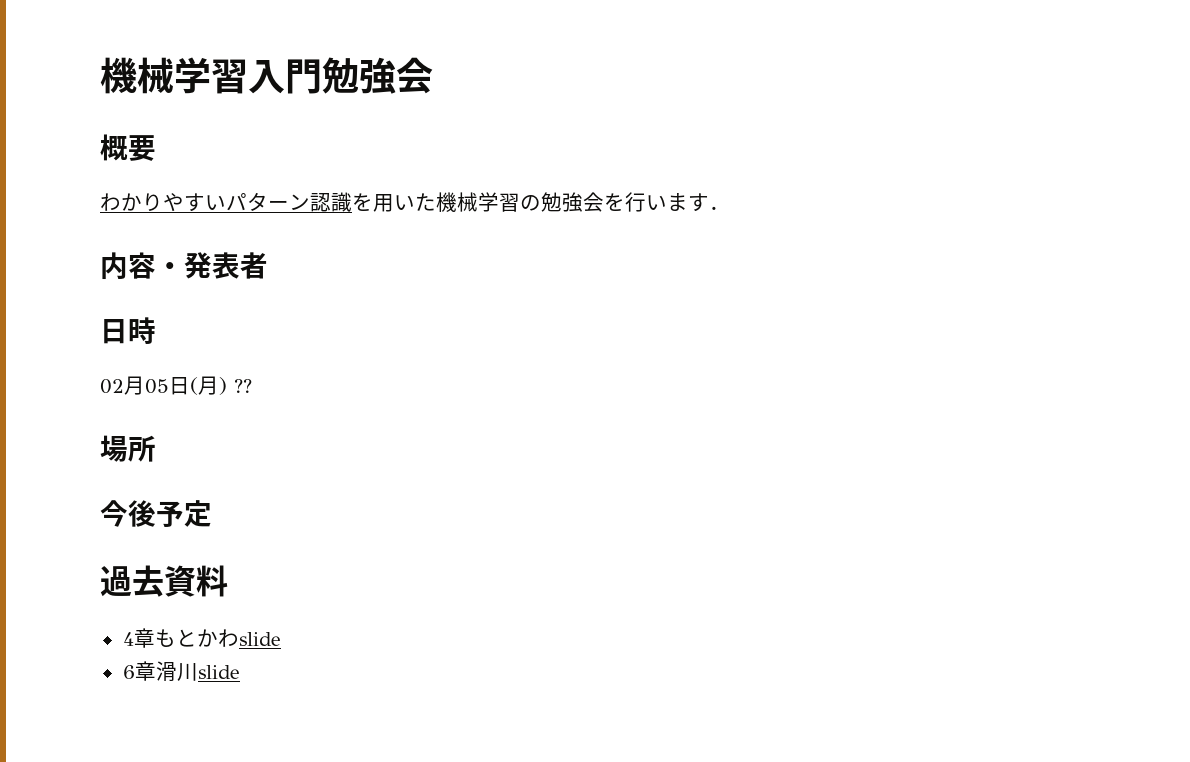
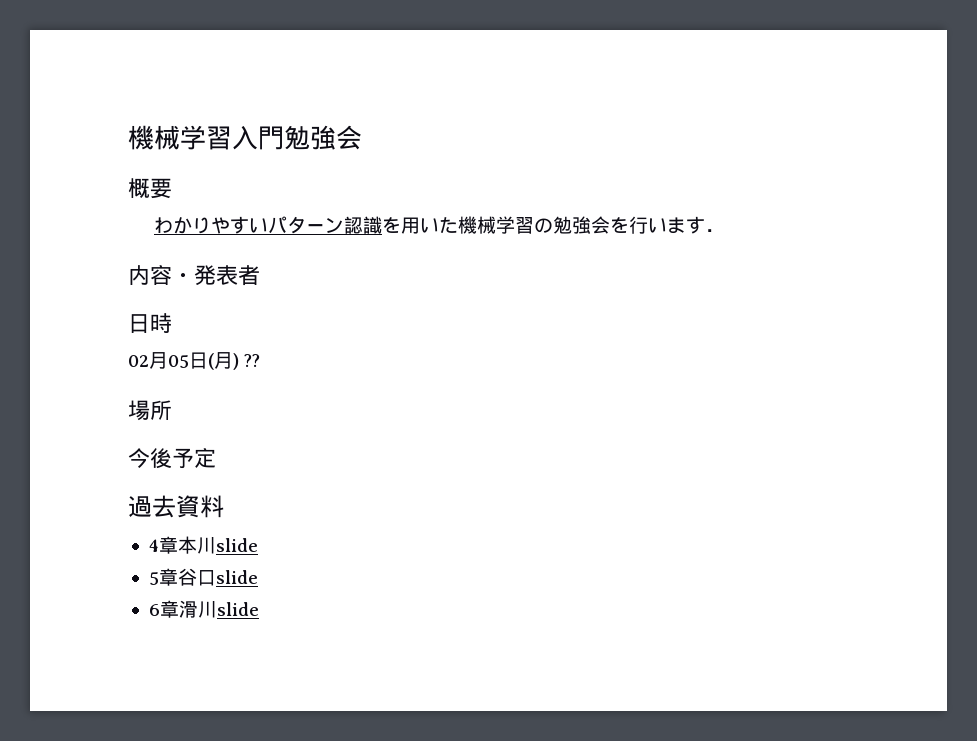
- 4章もとかわslide
+ 4章本川slide
+ 5章谷口slide

